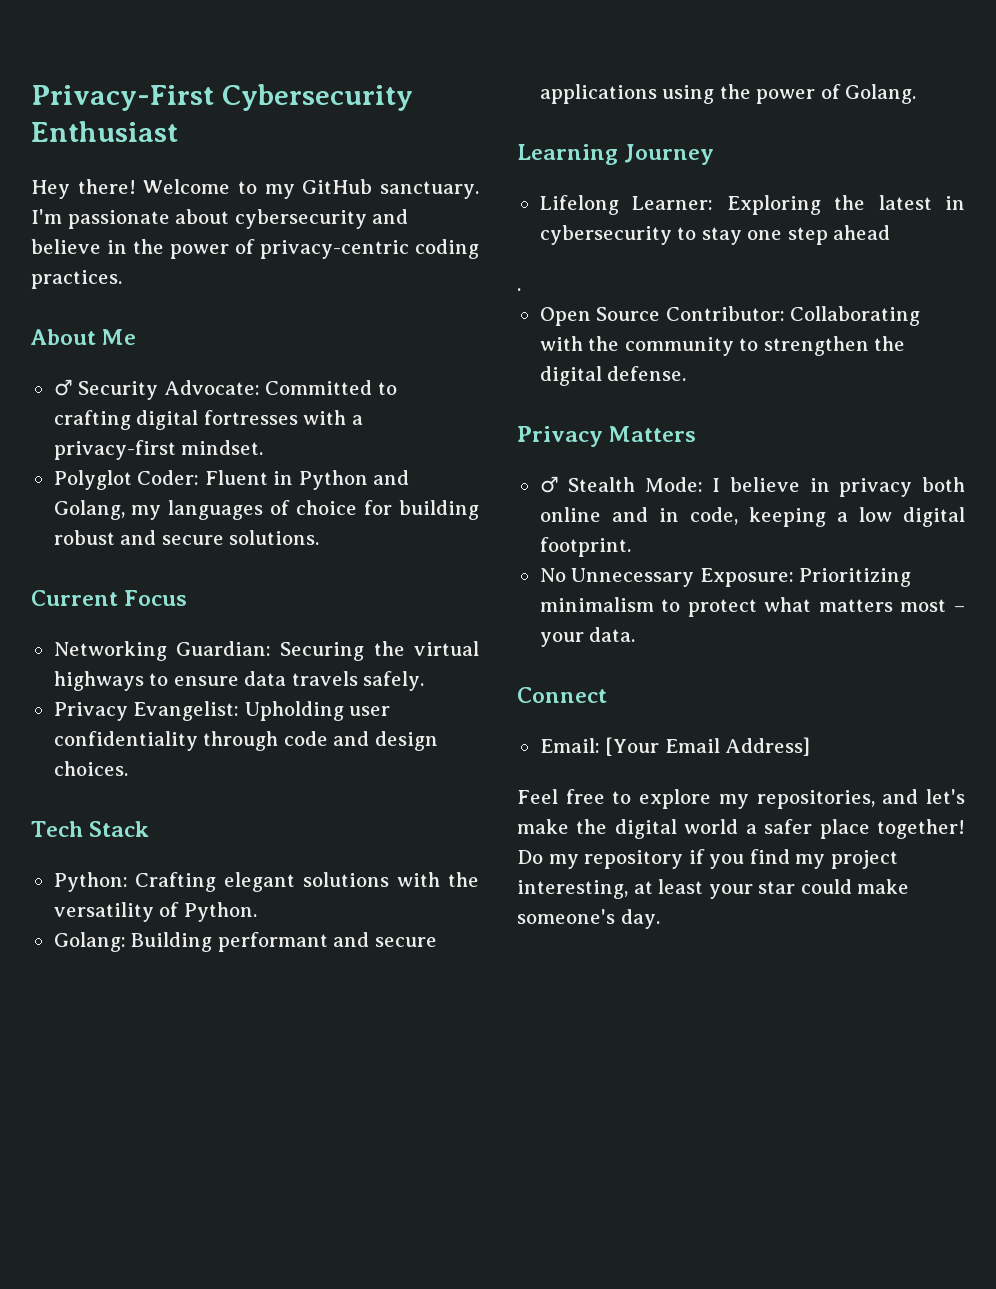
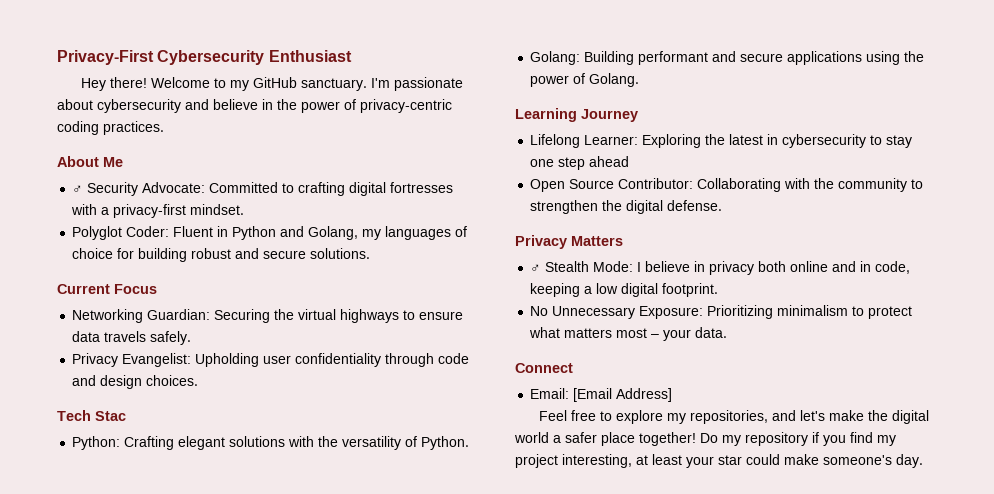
- Tech Stack
+ Tech Stac
- .
- Email: [Your Email Address]
+ Email: [Email Address]

